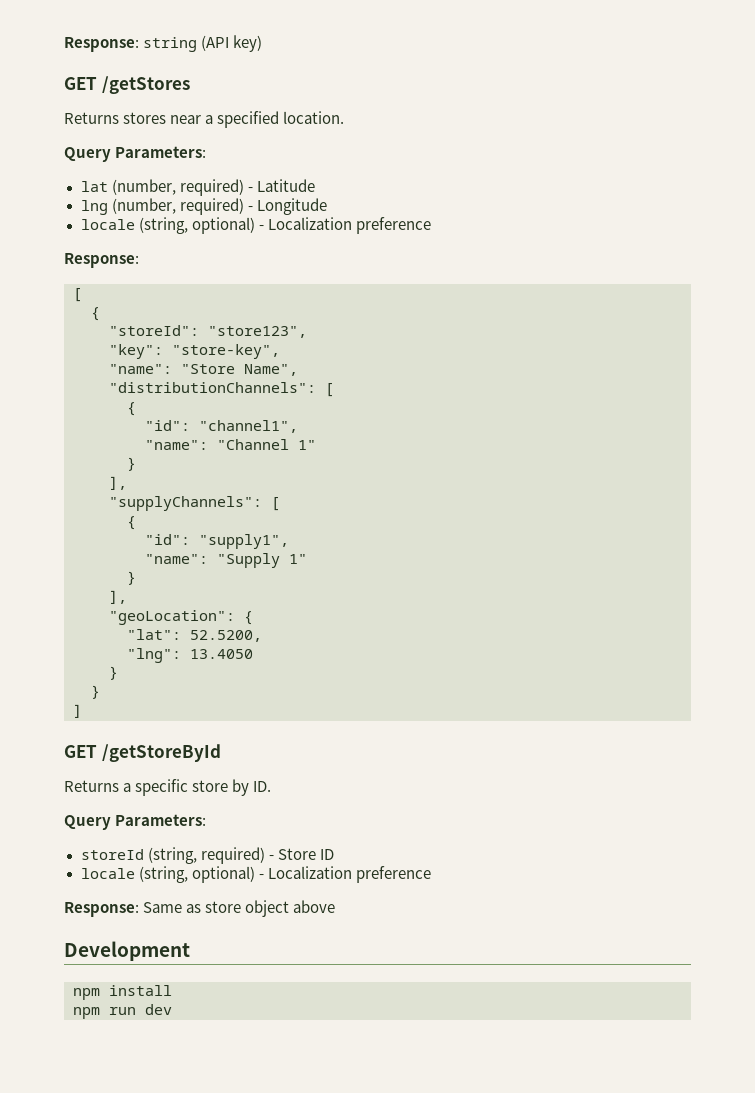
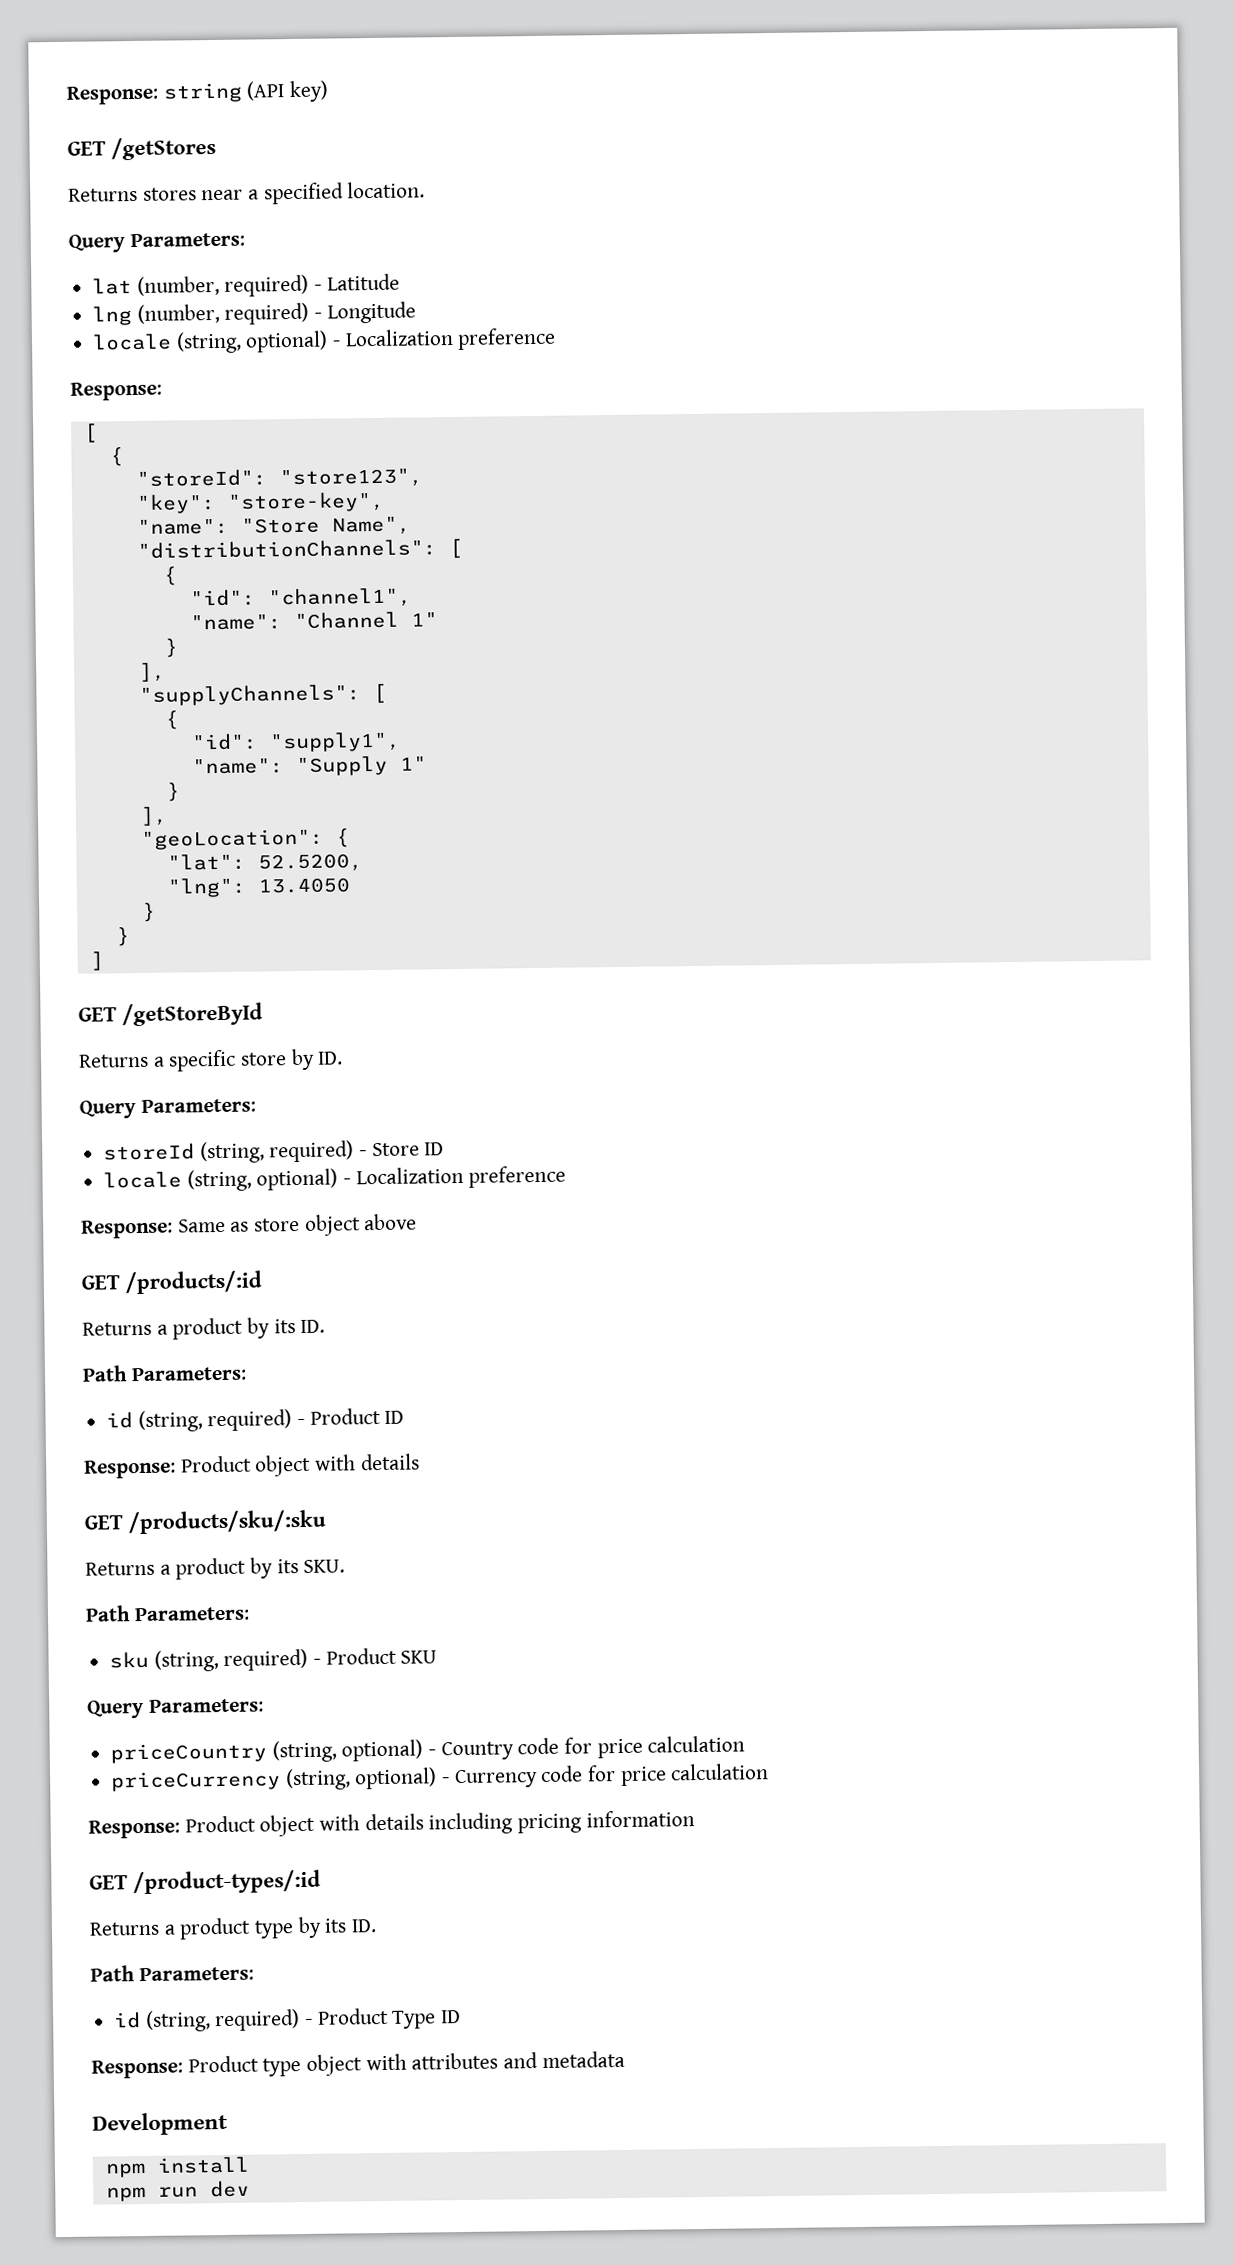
+ GET /products/:id
+ Returns a product by its ID.
+ Path Parameters:
+ id (string, required) - Product ID
+ Response: Product object with details
+ GET /products/sku/:sku
+ Returns a product by its SKU.
+ Path Parameters:
+ sku (string, required) - Product SKU
+ Query Parameters:
+ priceCountry (string, optional) - Country code for price calculation
+ priceCurrency (string, optional) - Currency code for price calculation
+ Response: Product object with details including pricing information
+ GET /product-types/:id
+ Returns a product type by its ID.
+ Path Parameters:
+ id (string, required) - Product Type ID
+ Response: Product type object with attributes and metadata

